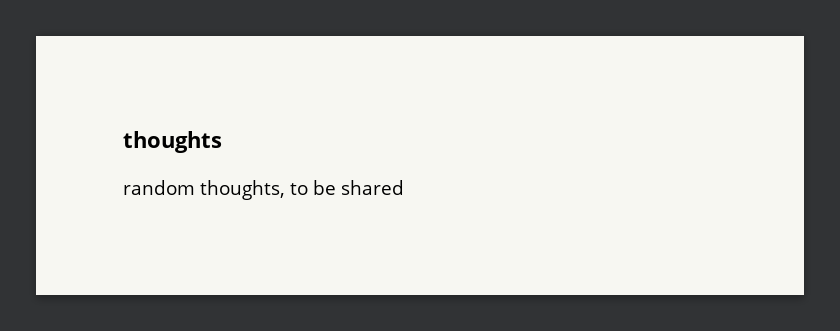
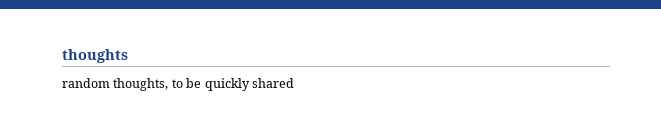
- random thoughts, to be shared
+ random thoughts, to be quickly shared

